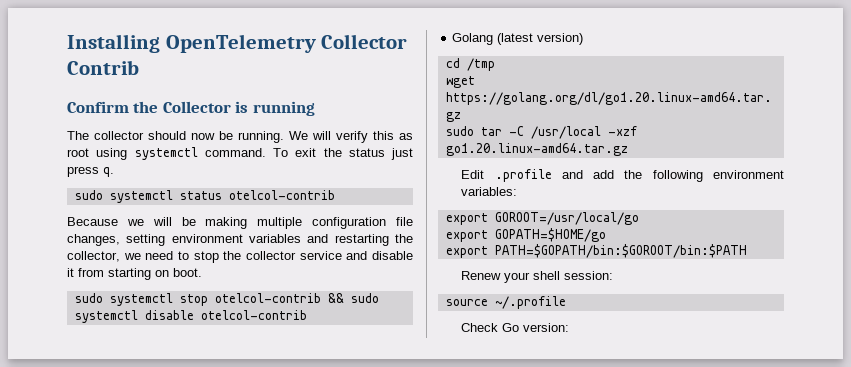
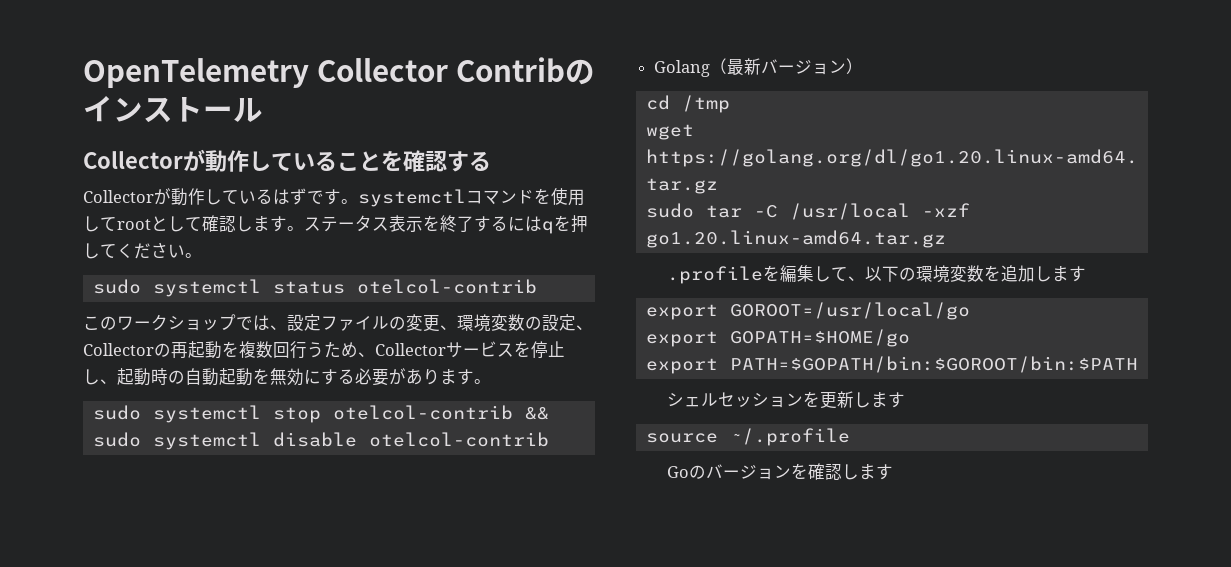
- Installing OpenTelemetry Collector Contrib
- Confirm the Collector is running
- The collector should now be running. We will verify this as root using systemctl command. To exit the status just press q.
+ OpenTelemetry Collector Contribのインストール
+ Collectorが動作していることを確認する
+ Collectorが動作しているはずです。systemctlコマンドを使用してrootとして確認します。ステータス表示を終了するにはqを押してください。
  sudo systemctl status otelcol-contrib
- Because we will be making multiple configuration file changes, setting environment variables and restarting the collector, we need to stop the collector service and disable it from starting on boot.
+ このワークショップでは、設定ファイルの変更、環境変数の設定、Collectorの再起動を複数回行うため、Collectorサービスを停止し、起動時の自動起動を無効にする必要があります。
- Golang (latest version)
+ Golang（最新バージョン）
- Edit .profile and add the following environment variables:
+ .profileを編集して、以下の環境変数を追加します
- Renew your shell session:
+ シェルセッションを更新します
  source ~/.profile
- Check Go version:
+ Goのバージョンを確認します

